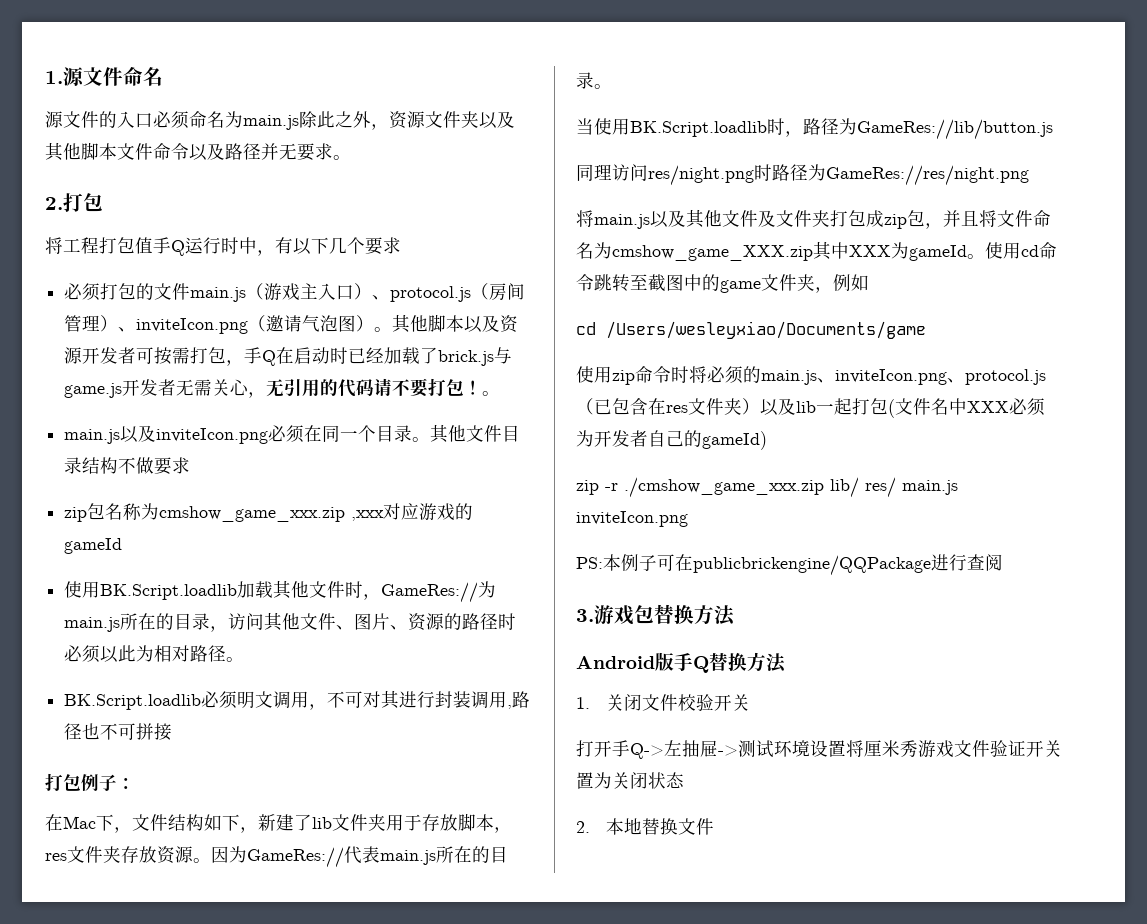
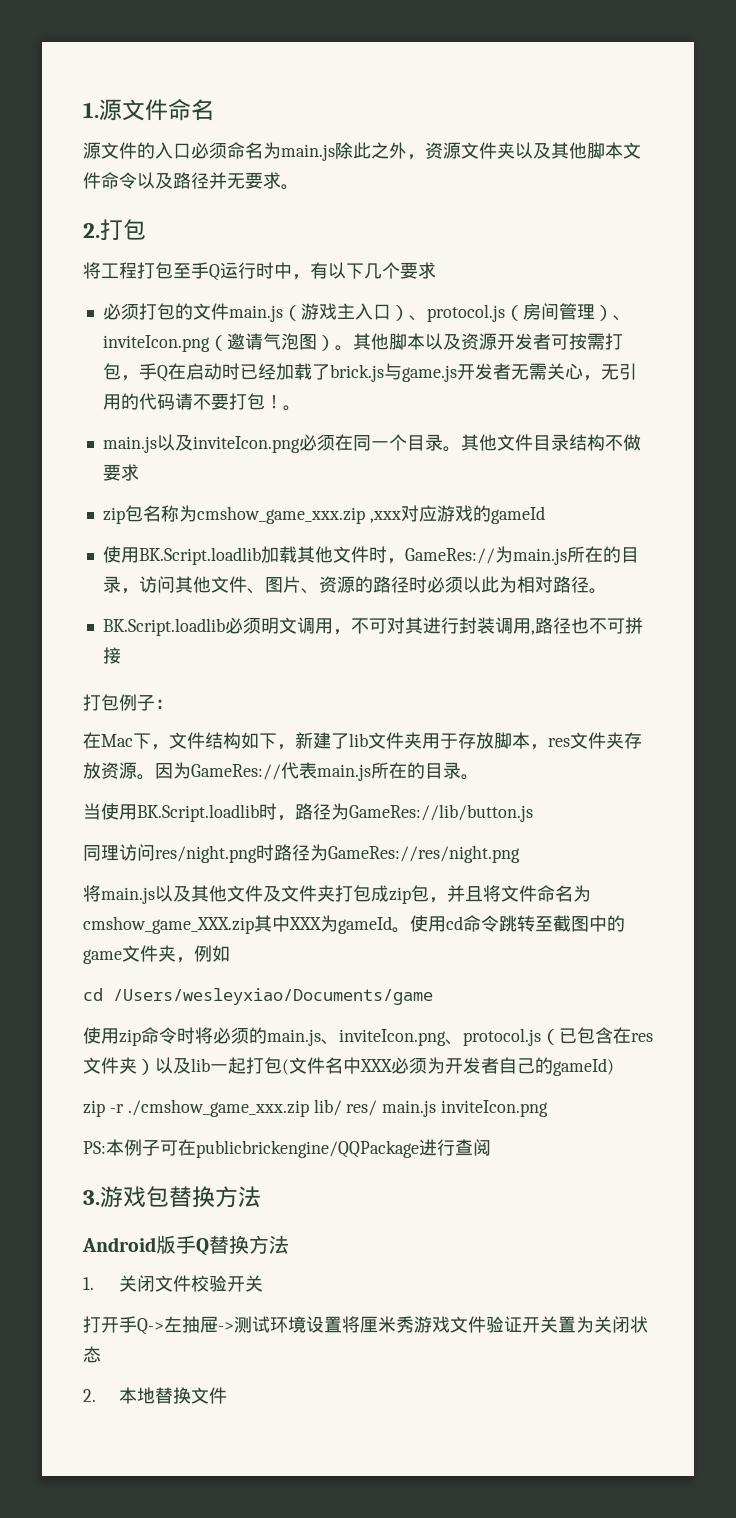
- 将工程打包值手Q运行时中，有以下几个要求
+ 将工程打包至手Q运行时中，有以下几个要求

